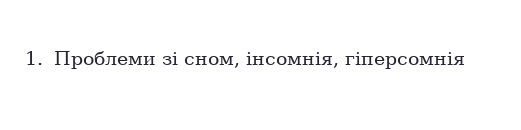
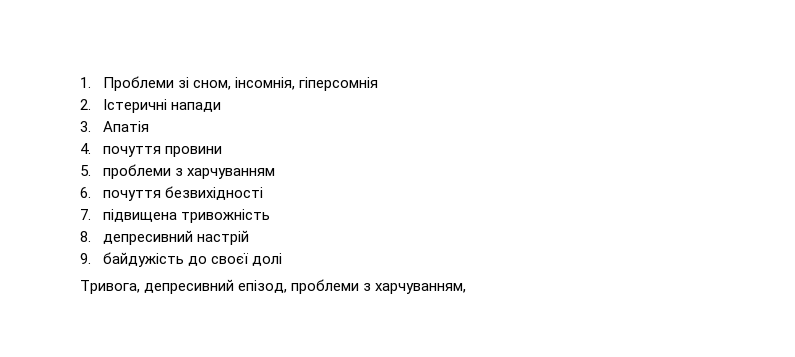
+ 2. Істеричні напади
+ 3. Апатія
+ 4. почуття провини
+ 5. проблеми з харчуванням
+ 6. почуття безвихідності
+ 7. підвищена тривожність
+ 8. депресивний настрій
+ 9. байдужість до своєї долі
+ Тривога, депресивний епізод, проблеми з харчуванням,

